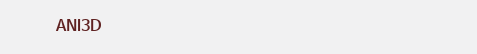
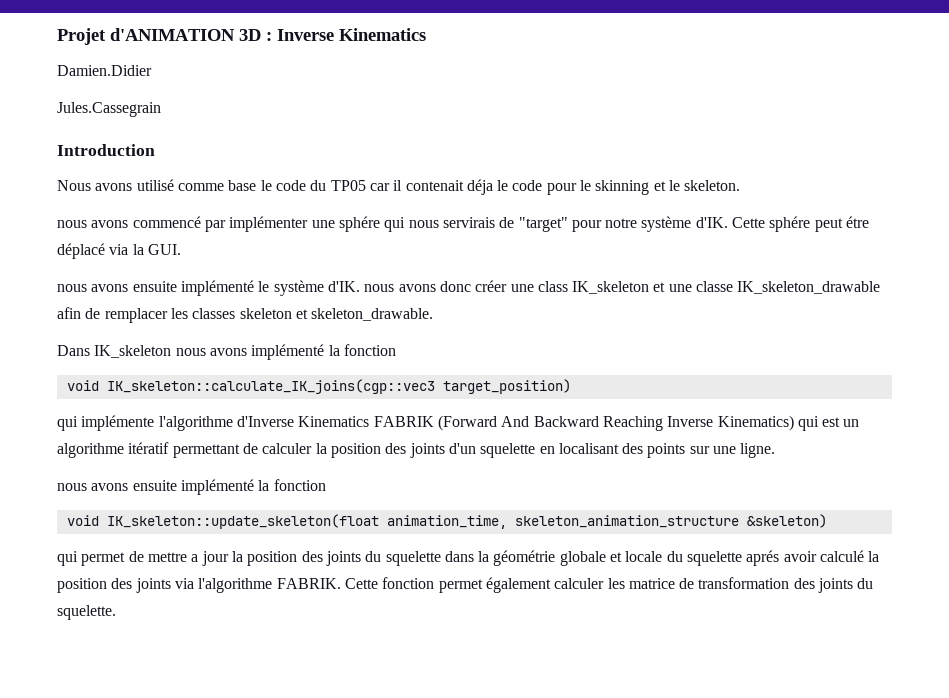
- ANI3D
+ Projet d'ANIMATION 3D : Inverse Kinematics
+ Damien.Didier
+ Jules.Cassegrain
+ Introduction
+ Nous avons utilisé comme base le code du TP05 car il contenait déja le code pour le skinning et le skeleton.
+ nous avons commencé par implémenter une sphére qui nous servirais de "target" pour notre système d'IK. Cette sphére peut étre déplacé via la GUI.
+ nous avons ensuite implémenté le système d'IK. nous avons donc créer une class IK_skeleton et une classe IK_skeleton_drawable afin de remplacer les classes skeleton et skeleton_drawable.
+ Dans IK_skeleton nous avons implémenté la fonction
+ void IK_skeleton::calculate_IK_joins(cgp::vec3 target_position)
+ qui implémente l'algorithme d'Inverse Kinematics FABRIK (Forward And Backward Reaching Inverse Kinematics) qui est un algorithme itératif permettant de calculer la position des joints d'un squelette en localisant des points sur une ligne.
+ nous avons ensuite implémenté la fonction
+ void IK_skeleton::update_skeleton(float animation_time, skeleton_animation_structure &skeleton)
+ qui permet de mettre a jour la position des joints du squelette dans la géométrie globale et locale du squelette aprés avoir calculé la position des joints via l'algorithme FABRIK. Cette fonction permet également calculer les matrice de transformation des joints du squelette.

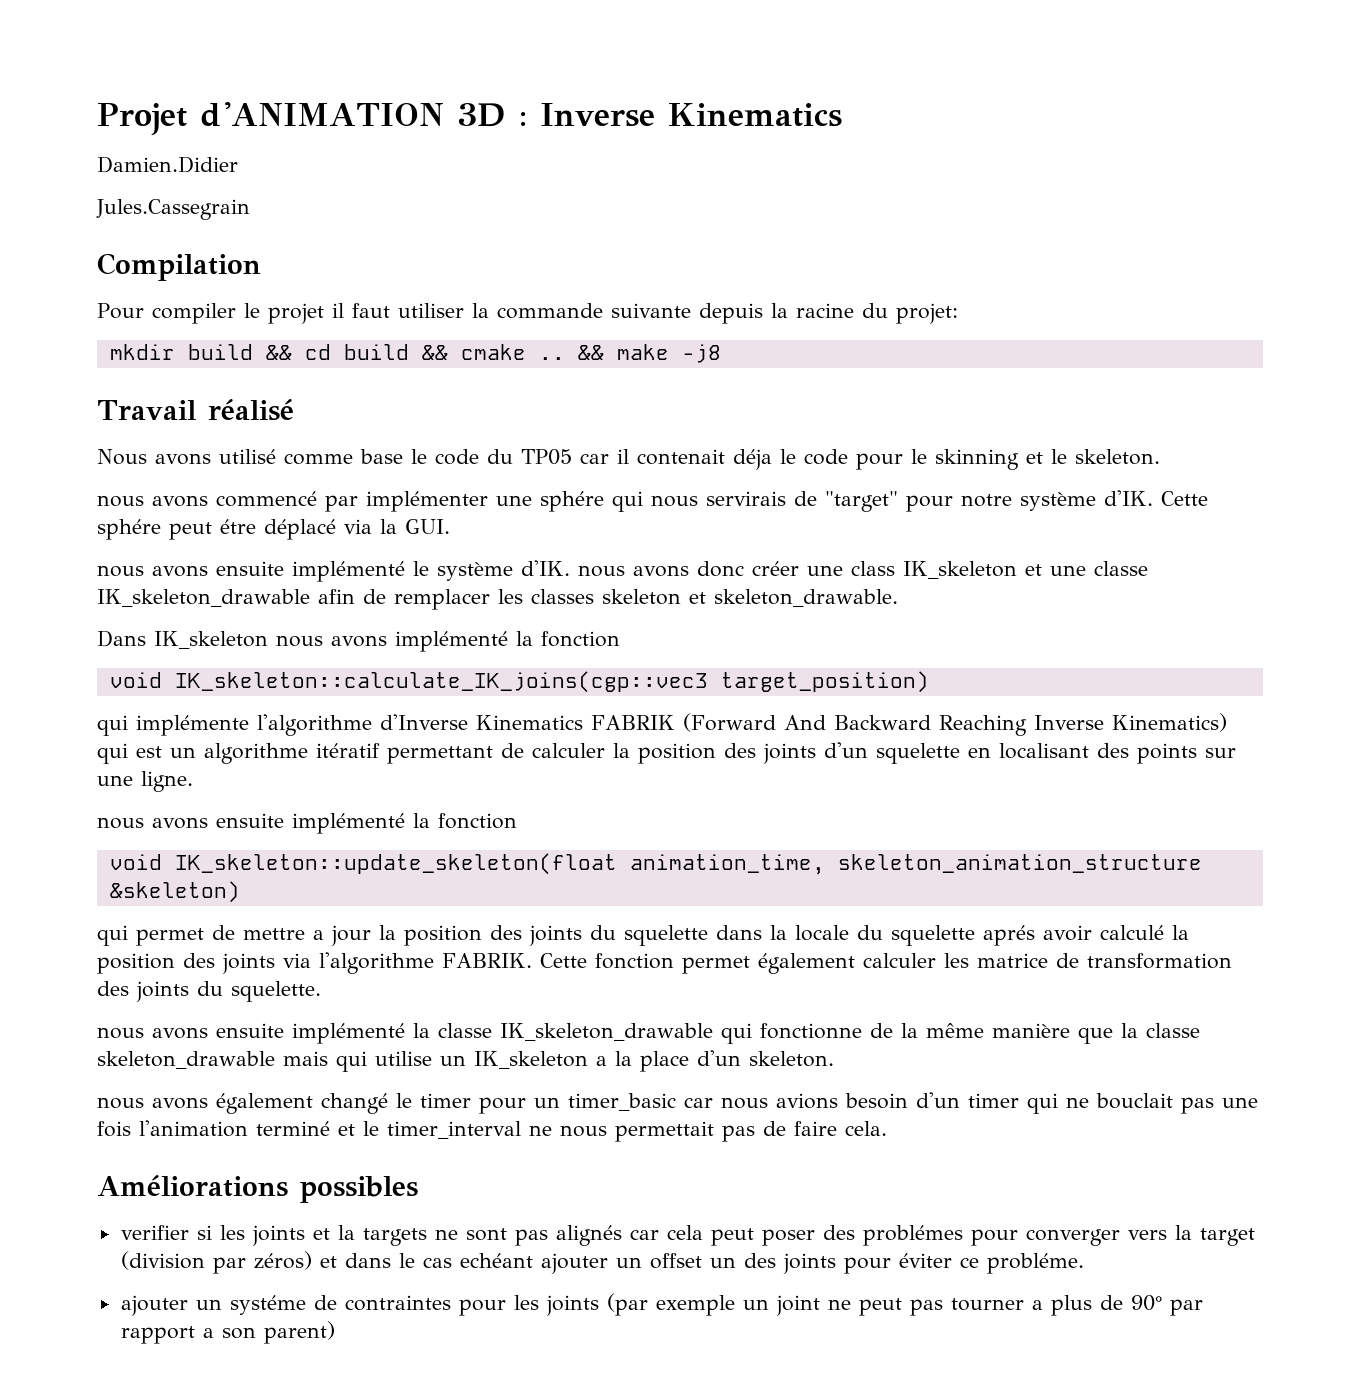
- Introduction
+ Compilation
+ Pour compiler le projet il faut utiliser la commande suivante depuis la racine du projet:
+ mkdir build && cd build && cmake .. && make -j8
+ Travail réalisé
- qui permet de mettre a jour la position des joints du squelette dans la géométrie globale et locale du squelette aprés avoir calculé la position des joints via l'algorithme FABRIK.
+ qui permet de mettre a jour la position des joints du squelette dans la locale du squelette aprés avoir calculé la position des joints via l'algorithme FABRIK.
+ nous avons ensuite implémenté la classe IK_skeleton_drawable qui fonctionne de la même manière que la classe skeleton_drawable mais qui utilise un IK_skeleton a la place d'un skeleton.
+ nous avons également changé le timer pour un timer_basic car nous avions besoin d'un timer qui ne bouclait pas une fois l'animation terminé et le timer_interval ne nous permettait pas de faire cela.
+ Améliorations possibles
+ verifier si les joints et la targets ne sont pas alignés car cela peut poser des problémes pour converger vers la target (division par zéros) et dans le cas echéant ajouter un offset un des joints pour éviter ce probléme.
+ ajouter un systéme de contraintes pour les joints (par exemple un joint ne peut pas tourner a plus de 90° par rapport a son parent)

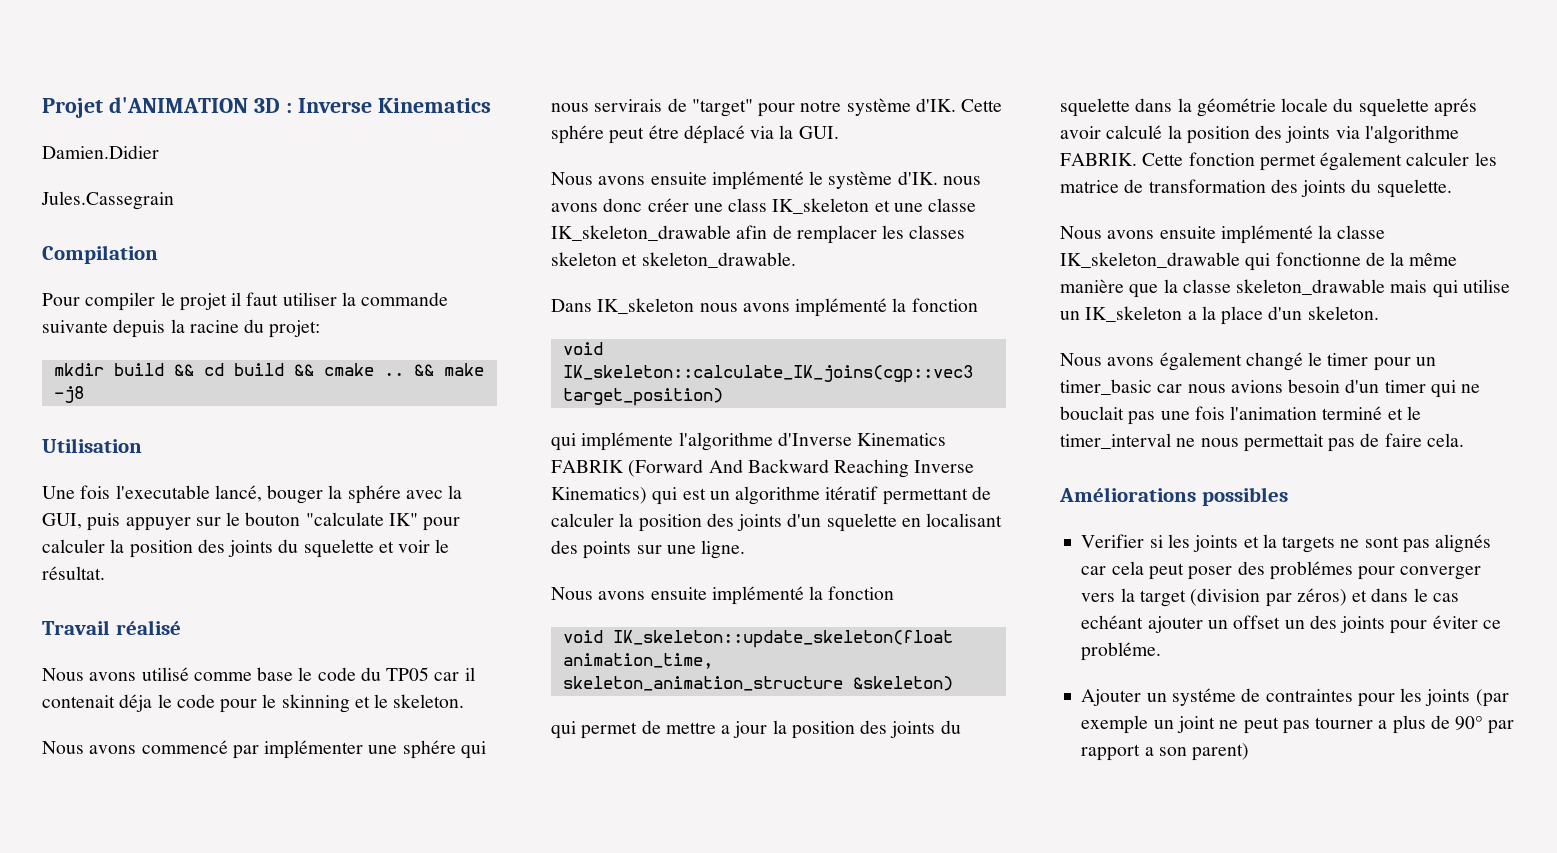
+ Utilisation
+ Une fois l'executable lancé, bouger la sphére avec la GUI, puis appuyer sur le bouton "calculate IK" pour calculer la position des joints du squelette et voir le résultat.
- nous avons commencé par implémenter une sphére qui nous servirais de "target" pour notre système d'IK.
+ Nous avons commencé par implémenter une sphére qui nous servirais de "target" pour notre système d'IK.
- nous avons ensuite implémenté le système d'IK. nous avons donc créer une class IK_skeleton et une classe IK_skeleton_drawable afin de remplacer les classes skeleton et skeleton_drawable.
+ Nous avons ensuite implémenté le système d'IK. nous avons donc créer une class IK_skeleton et une classe IK_skeleton_drawable afin de remplacer les classes skeleton et skeleton_drawable.
- nous avons ensuite implémenté la fonction
+ Nous avons ensuite implémenté la fonction
- qui permet de mettre a jour la position des joints du squelette dans la locale du squelette aprés avoir calculé la position des joints via l'algorithme FABRIK.
+ qui permet de mettre a jour la position des joints du squelette dans la géométrie locale du squelette aprés avoir calculé la position des joints via l'algorithme FABRIK.
- nous avons ensuite implémenté la classe IK_skeleton_drawable qui fonctionne de la même manière que la classe skeleton_drawable mais qui utilise un IK_skeleton a la place d'un skeleton.
+ Nous avons ensuite implémenté la classe IK_skeleton_drawable qui fonctionne de la même manière que la classe skeleton_drawable mais qui utilise un IK_skeleton a la place d'un skeleton.
- nous avons également changé le timer pour un timer_basic car nous avions besoin d'un timer qui ne bouclait pas une fois l'animation terminé et le timer_interval ne nous permettait pas de faire cela.
+ Nous avons également changé le timer pour un timer_basic car nous avions besoin d'un timer qui ne bouclait pas une fois l'animation terminé et le timer_interval ne nous permettait pas de faire cela.
- verifier si les joints et la targets ne sont pas alignés car cela peut poser des problémes pour converger vers la target (division par zéros) et dans le cas echéant ajouter un offset un des joints pour éviter ce probléme.
+ Verifier si les joints et la targets ne sont pas alignés car cela peut poser des problémes pour converger vers la target (division par zéros) et dans le cas echéant ajouter un offset un des joints pour éviter ce probléme.
- ajouter un systéme de contraintes pour les joints (par exemple un joint ne peut pas tourner a plus de 90° par rapport a son parent)
+ Ajouter un systéme de contraintes pour les joints (par exemple un joint ne peut pas tourner a plus de 90° par rapport a son parent)

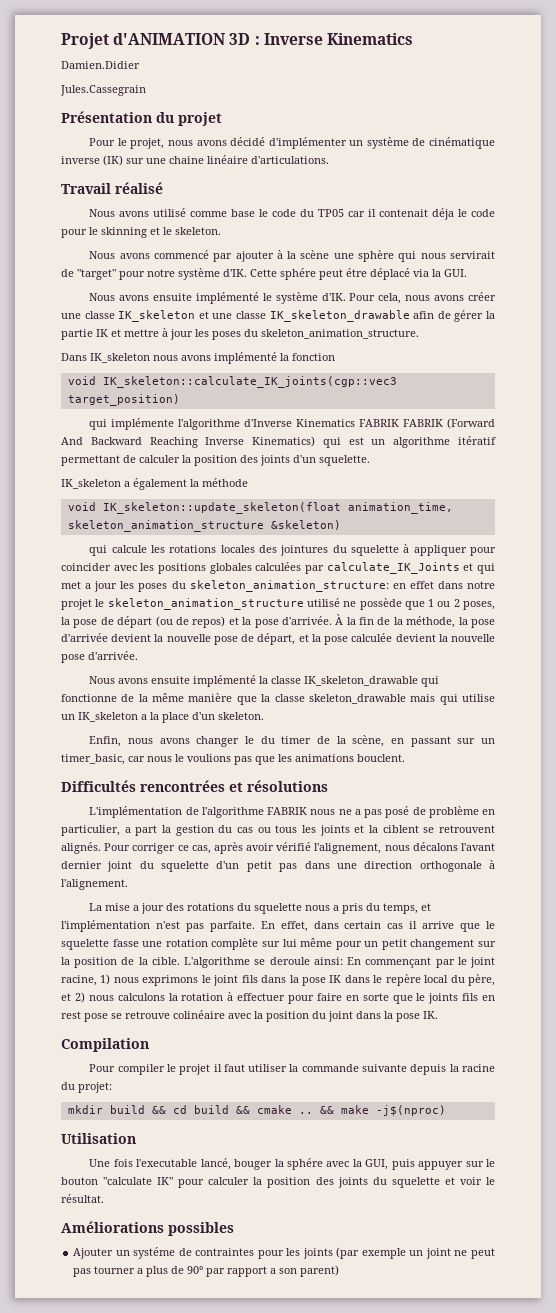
+ Présentation du projet
+ Pour le projet, nous avons décidé d'implémenter un système de cinématique inverse (IK) sur une chaine linéaire d'articulations.
+ Travail réalisé
+ Nous avons utilisé comme base le code du TP05 car il contenait déja le code pour le skinning et le skeleton.
+ Nous avons commencé par ajouter à la scène une sphère qui nous servirait de "target" pour notre système d'IK. Cette sphére peut étre déplacé via la GUI.
+ Nous avons ensuite implémenté le système d'IK. Pour cela, nous avons créer une classe IK_skeleton et une classe IK_skeleton_drawable afin de gérer la partie IK et mettre à jour les poses du skeleton_animation_structure.
+ Dans IK_skeleton nous avons implémenté la fonction
+ void IK_skeleton::calculate_IK_joints(cgp::vec3 target_position)
+ qui implémente l'algorithme d'Inverse Kinematics FABRIK FABRIK (Forward And Backward Reaching Inverse Kinematics) qui est un algorithme itératif permettant de calculer la position des joints d'un squelette.
+ IK_skeleton a également la méthode
+ void IK_skeleton::update_skeleton(float animation_time, skeleton_animation_structure &skeleton)
+ qui calcule les rotations locales des jointures du squelette à appliquer pour coincider avec les positions globales calculées par calculate_IK_Joints et qui met a jour les poses du skeleton_animation_structure: en effet dans notre projet le skeleton_animation_structure utilisé ne possède que 1 ou 2 poses, la pose de départ (ou de repos) et la pose d'arrivée. À la fin de la méthode, la pose d'arrivée devient la nouvelle pose de départ, et la pose calculée devient la nouvelle pose d'arrivée.
+ Nous avons ensuite implémenté la classe IK_skeleton_drawable qui fonctionne de la même manière que la classe skeleton_drawable mais qui utilise un IK_skeleton a la place d'un skeleton.
+ Enfin, nous avons changer le du timer de la scène, en passant sur un timer_basic, car nous le voulions pas que les animations bouclent.
+ Difficultés rencontrées et résolutions
+ L'implémentation de l'algorithme FABRIK nous ne a pas posé de problème en particulier, a part la gestion du cas ou tous les joints et la ciblent se retrouvent alignés. Pour corriger ce cas, après avoir vérifié l'alignement, nous décalons l'avant dernier joint du squelette d'un petit pas dans une direction orthogonale à l'alignement.
+ La mise a jour des rotations du squelette nous a pris du temps, et l'implémentation n'est pas parfaite. En effet, dans certain cas il arrive que le squelette fasse une rotation complète sur lui même pour un petit changement sur la position de la cible. L'algorithme se deroule ainsi: En commençant par le joint racine, 1) nous exprimons le joint fils dans la pose IK dans le repère local du père, et 2) nous calculons la rotation à effectuer pour faire en sorte que le joints fils en rest pose se retrouve colinéaire avec la position du joint dans la pose IK.
- && make -j8
+ && make -j$(nproc)
- Travail réalisé
- Nous avons utilisé comme base le code du TP05 car il contenait déja le code pour le skinning et le skeleton.
- Nous avons commencé par implémenter une sphére qui nous servirais de "target" pour notre système d'IK. Cette sphére peut étre déplacé via la GUI.
- Nous avons ensuite implémenté le système d'IK. nous avons donc créer une class IK_skeleton et une classe IK_skeleton_drawable afin de remplacer les classes skeleton et skeleton_drawable.
- Dans IK_skeleton nous avons implémenté la fonction
- void IK_skeleton::calculate_IK_joins(cgp::vec3 target_position)
- qui implémente l'algorithme d'Inverse Kinematics FABRIK (Forward And Backward Reaching Inverse Kinematics) qui est un algorithme itératif permettant de calculer la position des joints d'un squelette en localisant des points sur une ligne.
- Nous avons ensuite implémenté la fonction
- void IK_skeleton::update_skeleton(float animation_time, skeleton_animation_structure &skeleton)
- qui permet de mettre a jour la position des joints du squelette dans la géométrie locale du squelette aprés avoir calculé la position des joints via l'algorithme FABRIK. Cette fonction permet également calculer les matrice de transformation des joints du squelette.
- Nous avons ensuite implémenté la classe IK_skeleton_drawable qui fonctionne de la même manière que la classe skeleton_drawable mais qui utilise un IK_skeleton a la place d'un skeleton.
- Nous avons également changé le timer pour un timer_basic car nous avions besoin d'un timer qui ne bouclait pas une fois l'animation terminé et le timer_interval ne nous permettait pas de faire cela.
  Améliorations possibles
- Verifier si les joints et la targets ne sont pas alignés car cela peut poser des problémes pour converger vers la target (division par zéros) et dans le cas echéant ajouter un offset un des joints pour éviter ce probléme.

